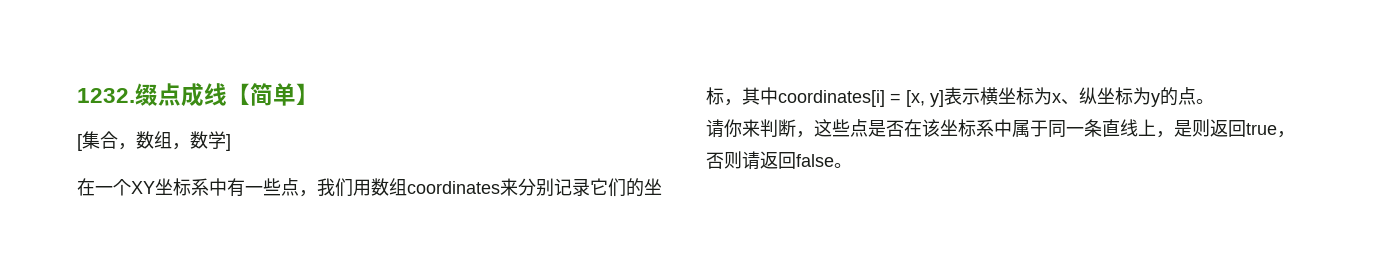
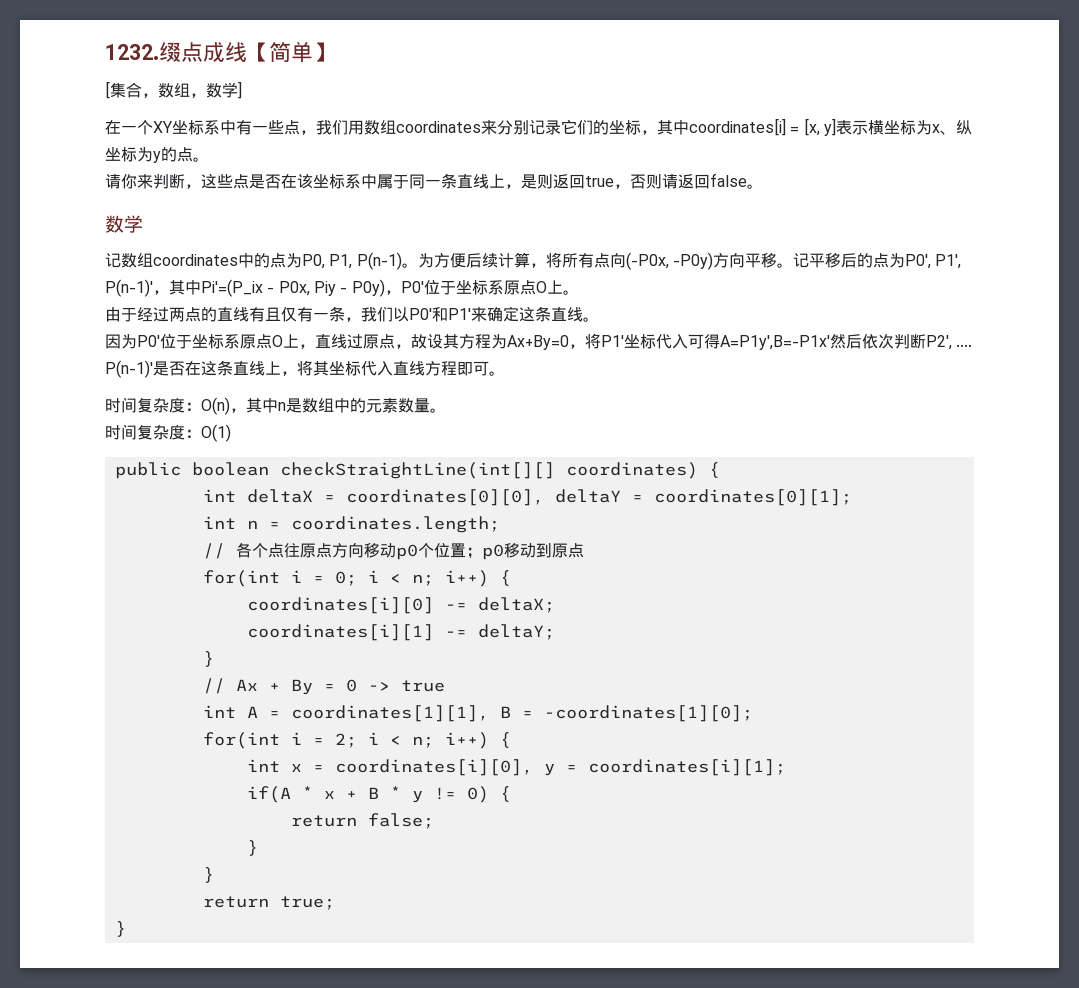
  请你来判断，这些点是否在该坐标系中属于同一条直线上，是则返回true，否则请返回false。
+ 数学
+ 记数组coordinates中的点为P0, P1, P(n-1)。为方便后续计算，将所有点向(-P0x, -P0y)方向平移。记平移后的点为P0', P1', P(n-1)'，其中Pi'=(P_ix - P0x, Piy - P0y)，P0'位于坐标系原点O上。
+ 由于经过两点的直线有且仅有一条，我们以P0'和P1'来确定这条直线。
+ 因为P0'位于坐标系原点O上，直线过原点，故设其方程为Ax+By=0，将P1'坐标代入可得A=P1y',B=-P1x'然后依次判断P2', .... P(n-1)'是否在这条直线上，将其坐标代入直线方程即可。
+ 时间复杂度：O(n)，其中n是数组中的元素数量。
+ 时间复杂度：O(1)
+ public boolean checkStraightLine(int[][] coordinates) {
+ int deltaX = coordinates[0][0], deltaY = coordinates[0][1];
+ int n = coordinates.length;
+ // 各个点往原点方向移动p0个位置；p0移动到原点
+ for(int i = 0; i < n; i++) {
+ coordinates[i][0] -= deltaX;
+ coordinates[i][1] -= deltaY;
+ }
+ // Ax + By = 0 -> true
+ int A = coordinates[1][1], B = -coordinates[1][0];
+ for(int i = 2; i < n; i++) {
+ int x = coordinates[i][0], y = coordinates[i][1];
+ if(A * x + B * y != 0) {
+ return false;
+ }
+ }
+ return true;
+ }

